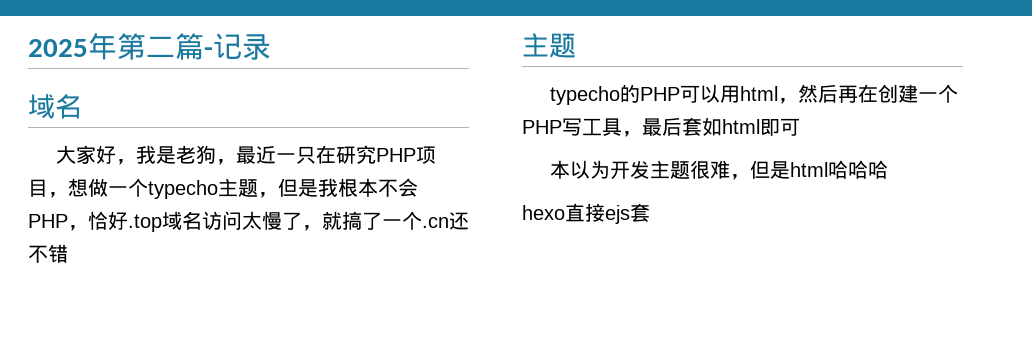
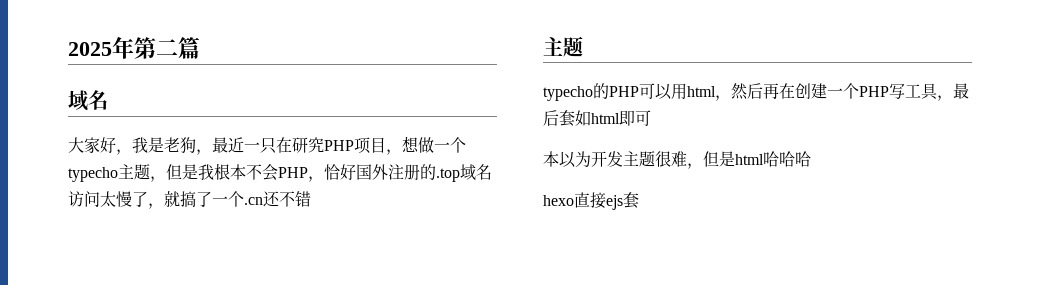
- 2025年第二篇-记录
+ 2025年第二篇
- 大家好，我是老狗，最近一只在研究PHP项目，想做一个typecho主题，但是我根本不会PHP，恰好.top域名访问太慢了，就搞了一个.cn还不错
+ 大家好，我是老狗，最近一只在研究PHP项目，想做一个typecho主题，但是我根本不会PHP，恰好国外注册的.top域名访问太慢了，就搞了一个.cn还不错

